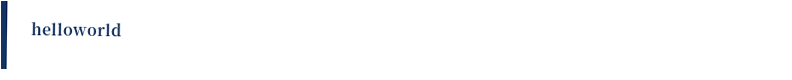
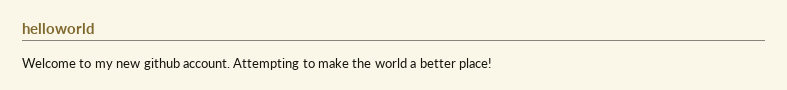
+ Welcome to my new github account. Attempting to make the world a better place!

